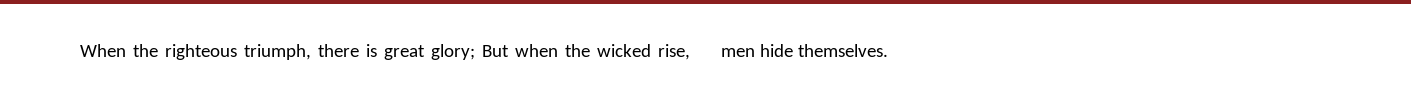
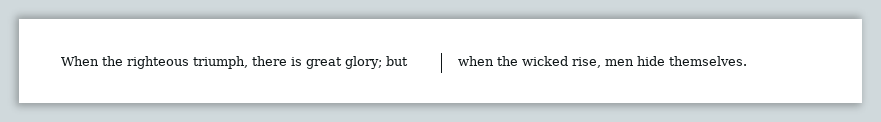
- When the righteous triumph, there is great glory; But when the wicked rise, men hide themselves.
+ When the righteous triumph, there is great glory; but when the wicked rise, men hide themselves.

